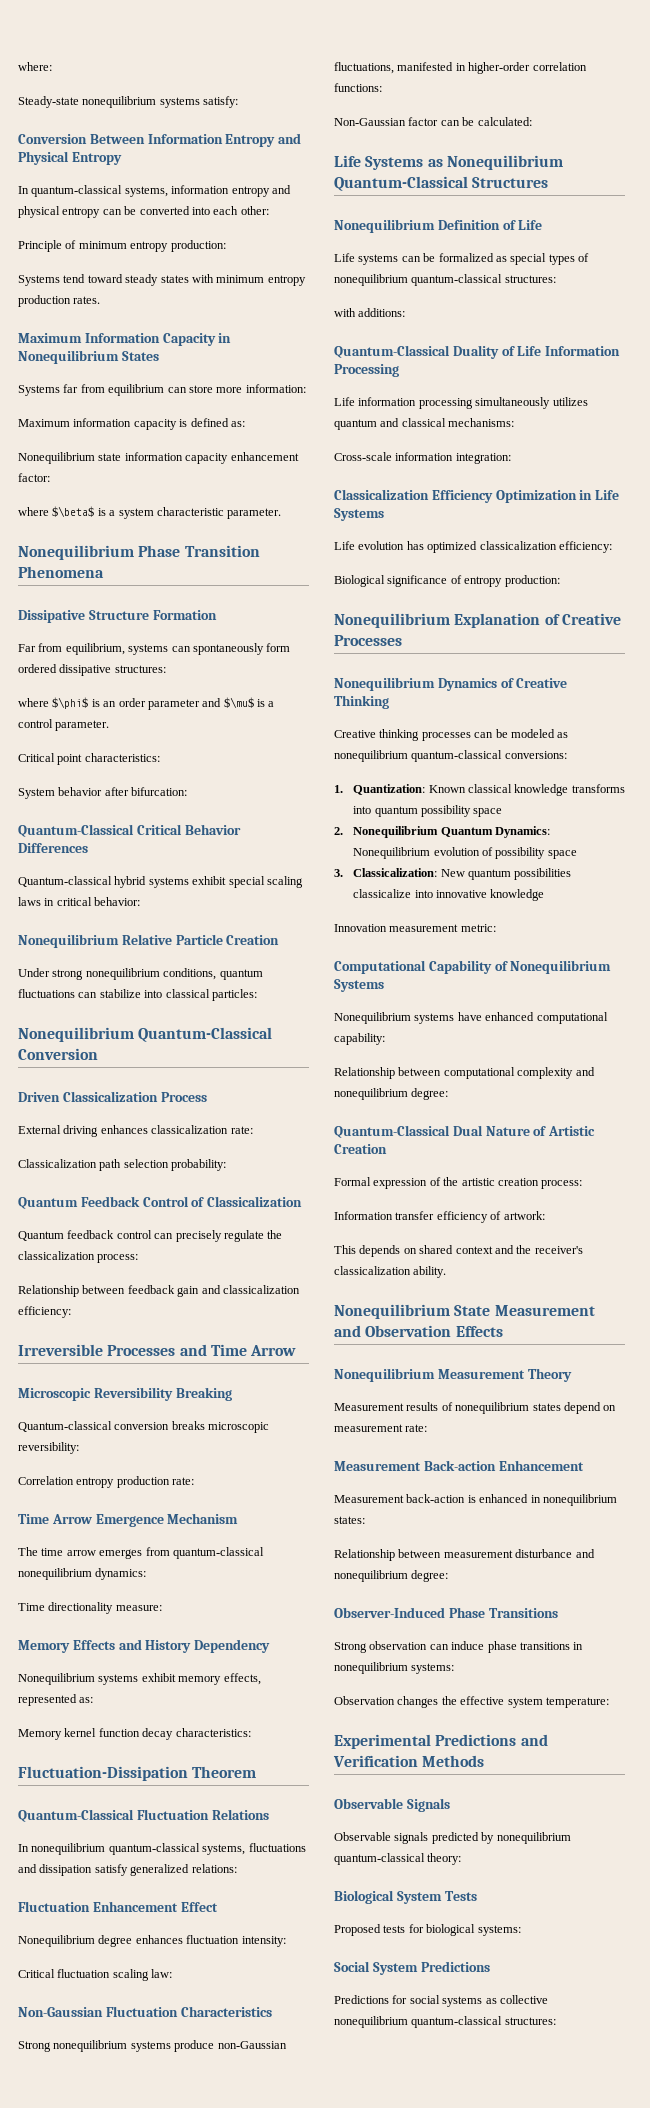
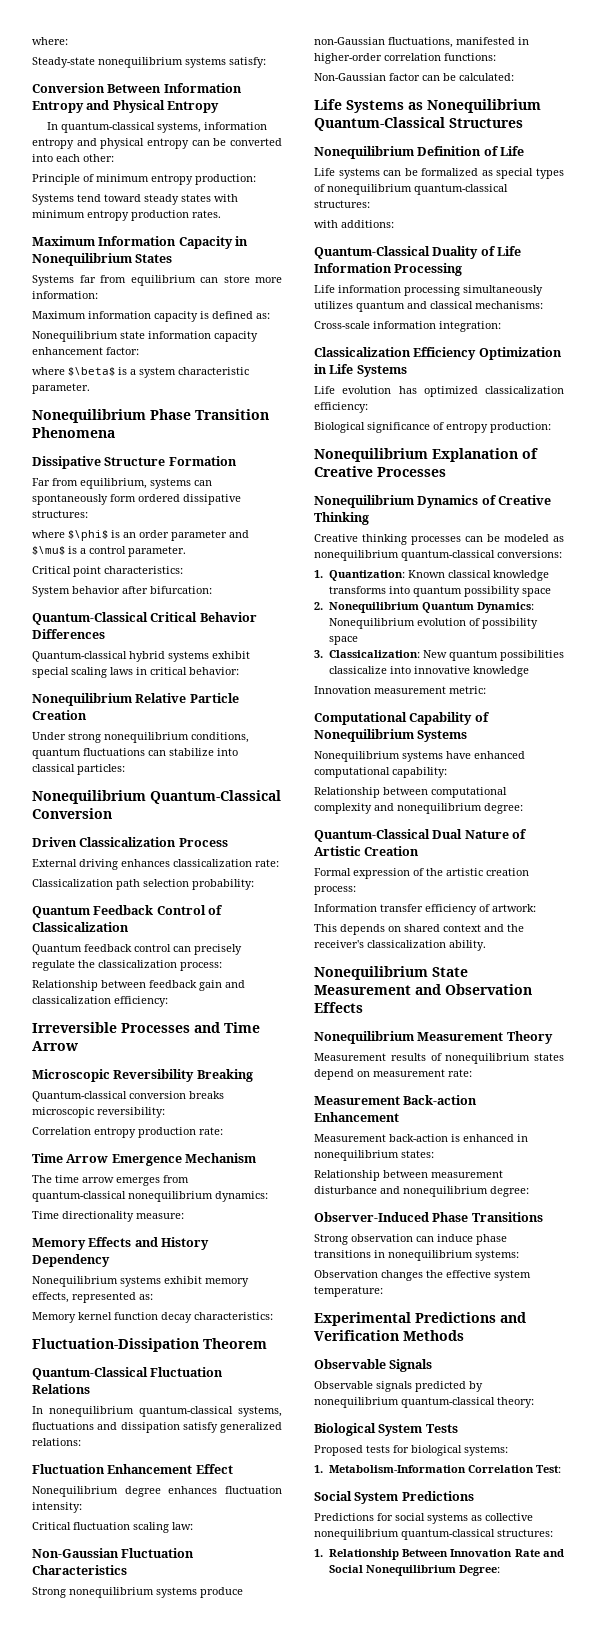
+ 1. Metabolism-Information Correlation Test:
+ 1. Relationship Between Innovation Rate and Social Nonequilibrium Degree:

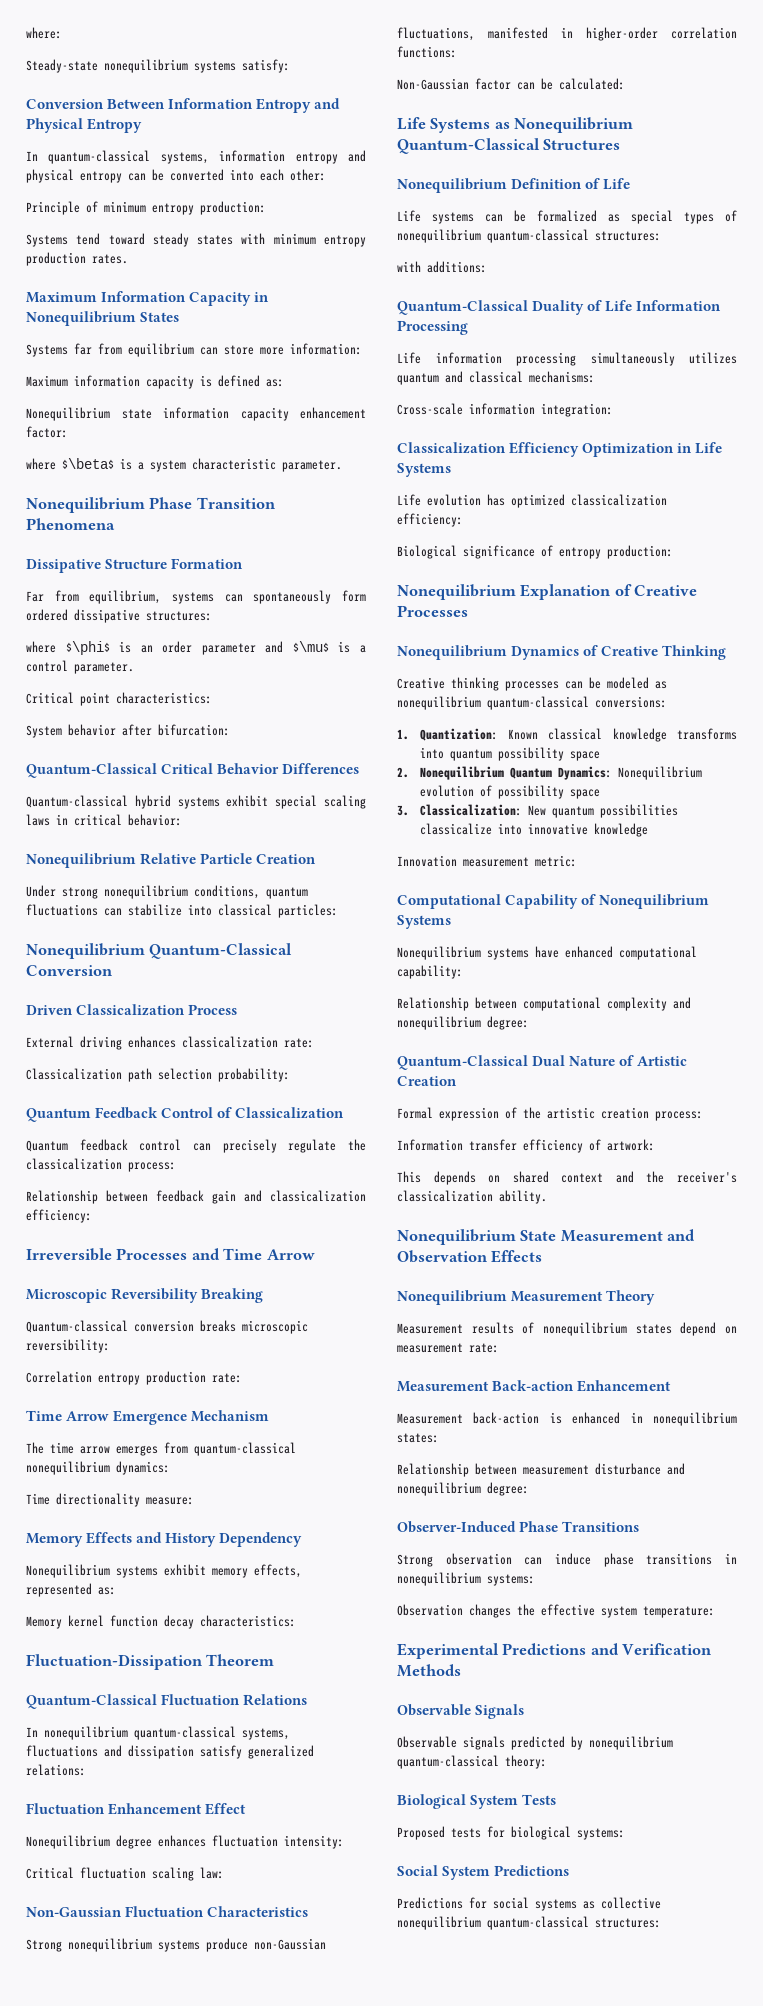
- 1. Metabolism-Information Correlation Test:
- 1. Relationship Between Innovation Rate and Social Nonequilibrium Degree:

